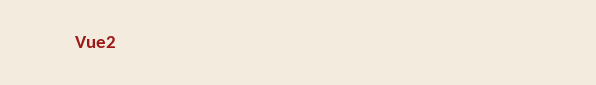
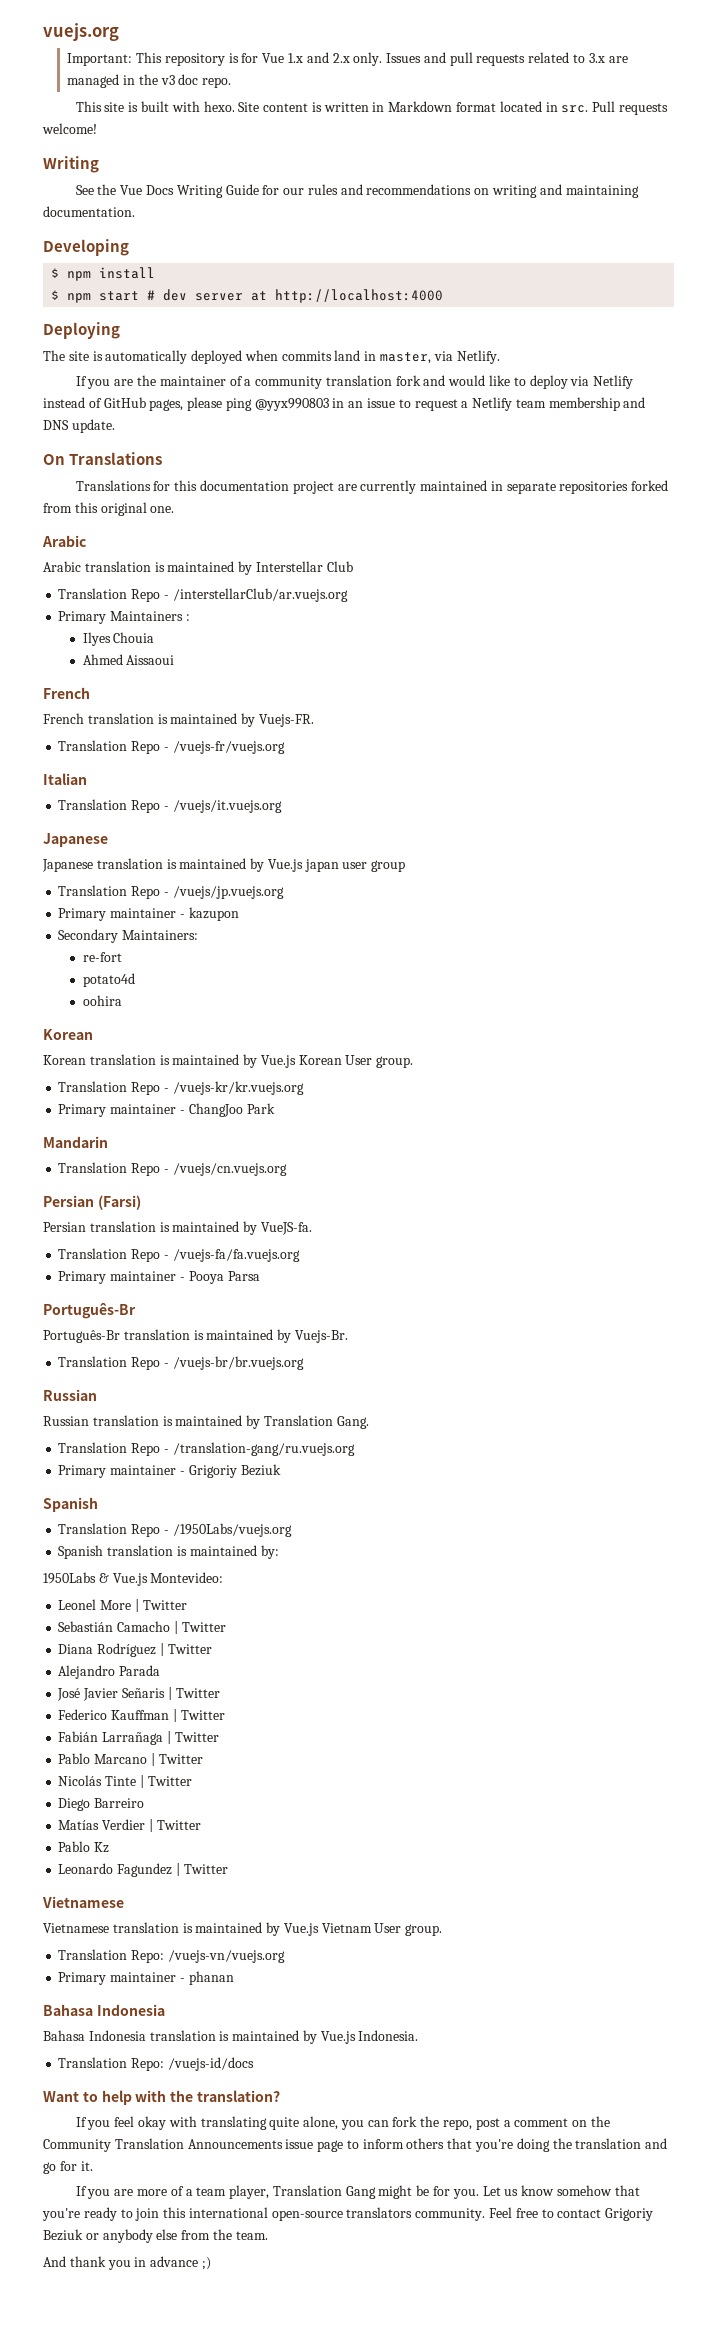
- Vue2
+ vuejs.org
+ Important: This repository is for Vue 1.x and 2.x only. Issues and pull requests related to 3.x are managed in the v3 doc repo.
+ This site is built with hexo. Site content is written in Markdown format located in src. Pull requests welcome!
+ Writing
+ See the Vue Docs Writing Guide for our rules and recommendations on writing and maintaining documentation.
+ Developing
+ $ npm install
+ $ npm start # dev server at http://localhost:4000
+ Deploying
+ The site is automatically deployed when commits land in master, via Netlify.
+ If you are the maintainer of a community translation fork and would like to deploy via Netlify instead of GitHub pages, please ping @yyx990803 in an issue to request a Netlify team membership and DNS update.
+ On Translations
+ Translations for this documentation project are currently maintained in separate repositories forked from this original one.
+ Arabic
+ Arabic translation is maintained by Interstellar Club
+ Translation Repo - /interstellarClub/ar.vuejs.org
+ Primary Maintainers :
+ Ilyes Chouia
+ Ahmed Aissaoui
+ French
+ French translation is maintained by Vuejs-FR.
+ Translation Repo - /vuejs-fr/vuejs.org
+ Italian
+ Translation Repo - /vuejs/it.vuejs.org
+ Japanese
+ Japanese translation is maintained by Vue.js japan user group
+ Translation Repo - /vuejs/jp.vuejs.org
+ Primary maintainer - kazupon
+ Secondary Maintainers:
+ re-fort
+ potato4d
+ oohira
+ Korean
+ Korean translation is maintained by Vue.js Korean User group.
+ Translation Repo - /vuejs-kr/kr.vuejs.org
+ Primary maintainer - ChangJoo Park
+ Mandarin
+ Translation Repo - /vuejs/cn.vuejs.org
+ Persian (Farsi)
+ Persian translation is maintained by VueJS-fa.
+ Translation Repo - /vuejs-fa/fa.vuejs.org
+ Primary maintainer - Pooya Parsa
+ Português-Br
+ Português-Br translation is maintained by Vuejs-Br.
+ Translation Repo - /vuejs-br/br.vuejs.org
+ Russian
+ Russian translation is maintained by Translation Gang.
+ Translation Repo - /translation-gang/ru.vuejs.org
+ Primary maintainer - Grigoriy Beziuk
+ Spanish
+ Translation Repo - /1950Labs/vuejs.org
+ Spanish translation is maintained by:
+ 1950Labs & Vue.js Montevideo:
+ Leonel More | Twitter
+ Sebastián Camacho | Twitter
+ Diana Rodríguez | Twitter
+ Alejandro Parada
+ José Javier Señaris | Twitter
+ Federico Kauffman | Twitter
+ Fabián Larrañaga | Twitter
+ Pablo Marcano | Twitter
+ Nicolás Tinte | Twitter
+ Diego Barreiro
+ Matías Verdier | Twitter
+ Pablo Kz
+ Leonardo Fagundez | Twitter
+ Vietnamese
+ Vietnamese translation is maintained by Vue.js Vietnam User group.
+ Translation Repo: /vuejs-vn/vuejs.org
+ Primary maintainer - phanan
+ Bahasa Indonesia
+ Bahasa Indonesia translation is maintained by Vue.js Indonesia.
+ Translation Repo: /vuejs-id/docs
+ Want to help with the translation?
+ If you feel okay with translating quite alone, you can fork the repo, post a comment on the Community Translation Announcements issue page to inform others that you're doing the translation and go for it.
+ If you are more of a team player, Translation Gang might be for you. Let us know somehow that you're ready to join this international open-source translators community. Feel free to contact Grigoriy Beziuk or anybody else from the team.
+ And thank you in advance ;)

